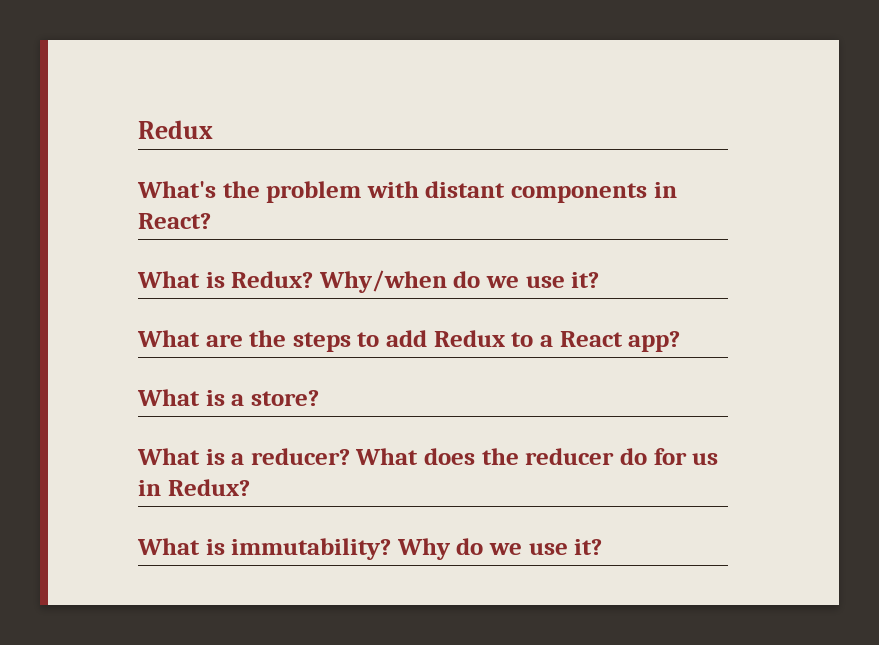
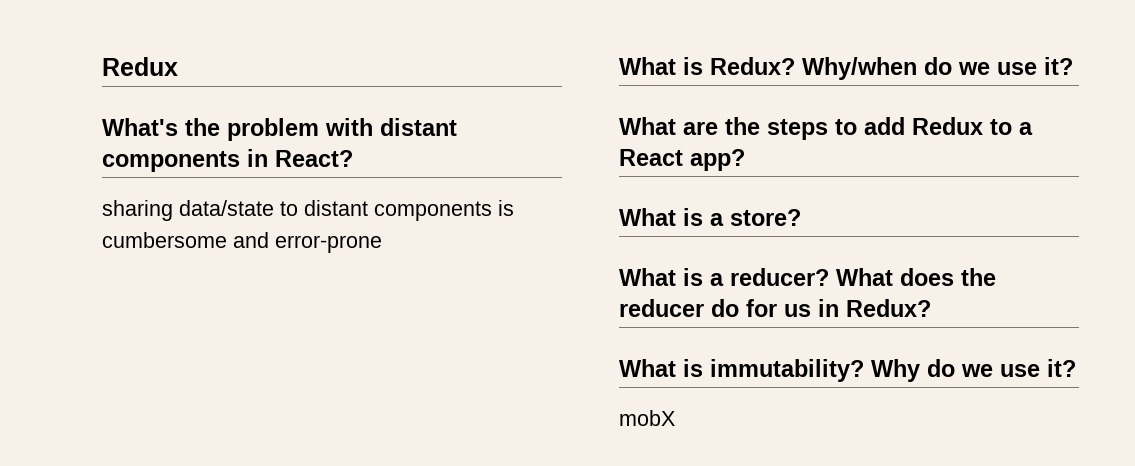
+ sharing data/state to distant components is cumbersome and error-prone
+ mobX

